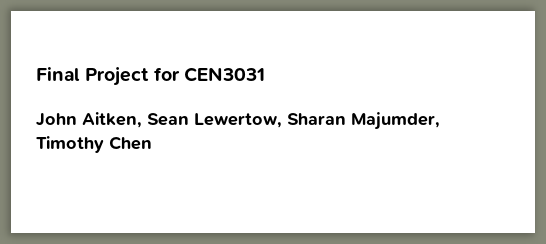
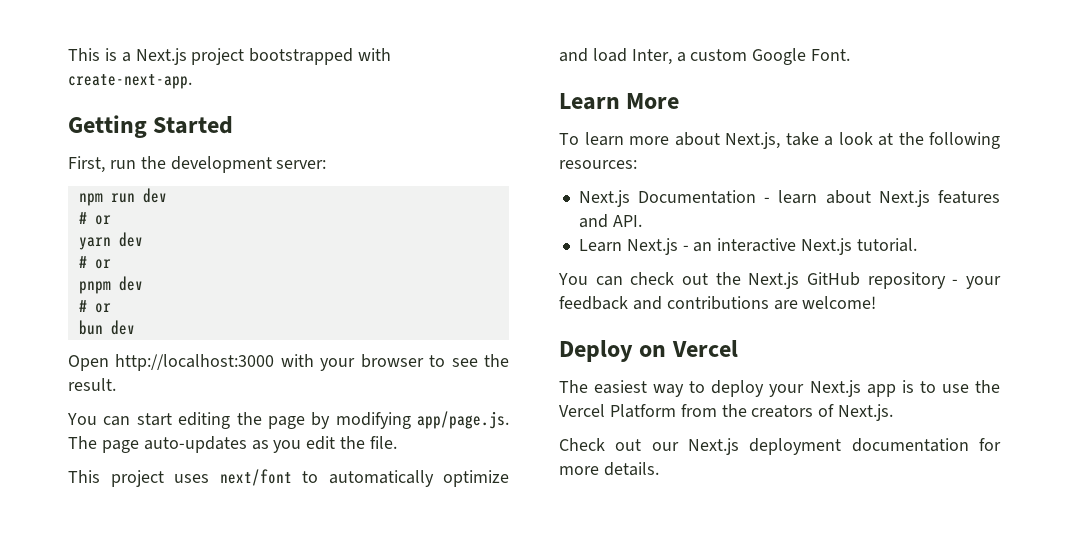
- Final Project for CEN3031
- John Aitken, Sean Lewertow, Sharan Majumder, Timothy Chen
+ This is a Next.js project bootstrapped with create-next-app.
+ Getting Started
+ First, run the development server:
+ npm run dev
+ # or
+ yarn dev
+ # or
+ pnpm dev
+ # or
+ bun dev
+ Open http://localhost:3000 with your browser to see the result.
+ You can start editing the page by modifying app/page.js. The page auto-updates as you edit the file.
+ This project uses next/font to automatically optimize and load Inter, a custom Google Font.
+ Learn More
+ To learn more about Next.js, take a look at the following resources:
+ Next.js Documentation - learn about Next.js features and API.
+ Learn Next.js - an interactive Next.js tutorial.
+ You can check out the Next.js GitHub repository - your feedback and contributions are welcome!
+ Deploy on Vercel
+ The easiest way to deploy your Next.js app is to use the Vercel Platform from the creators of Next.js.
+ Check out our Next.js deployment documentation for more details.

